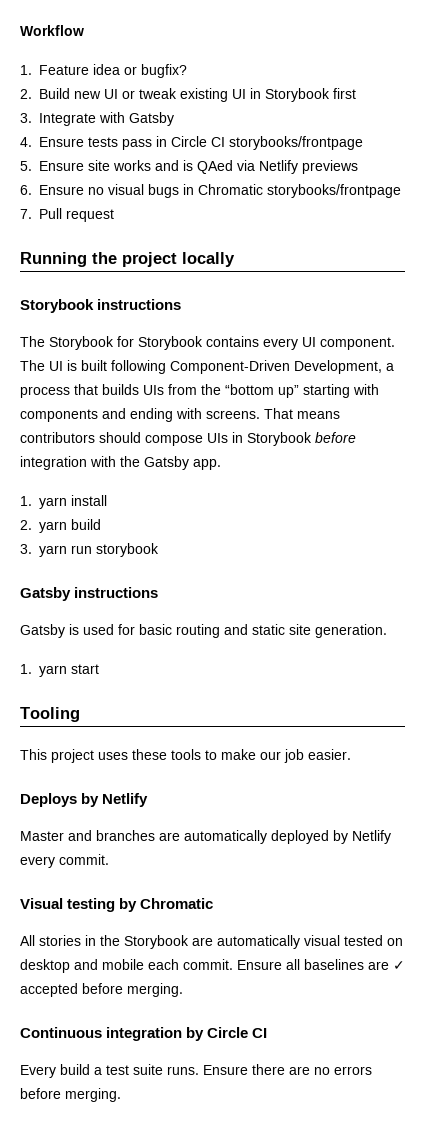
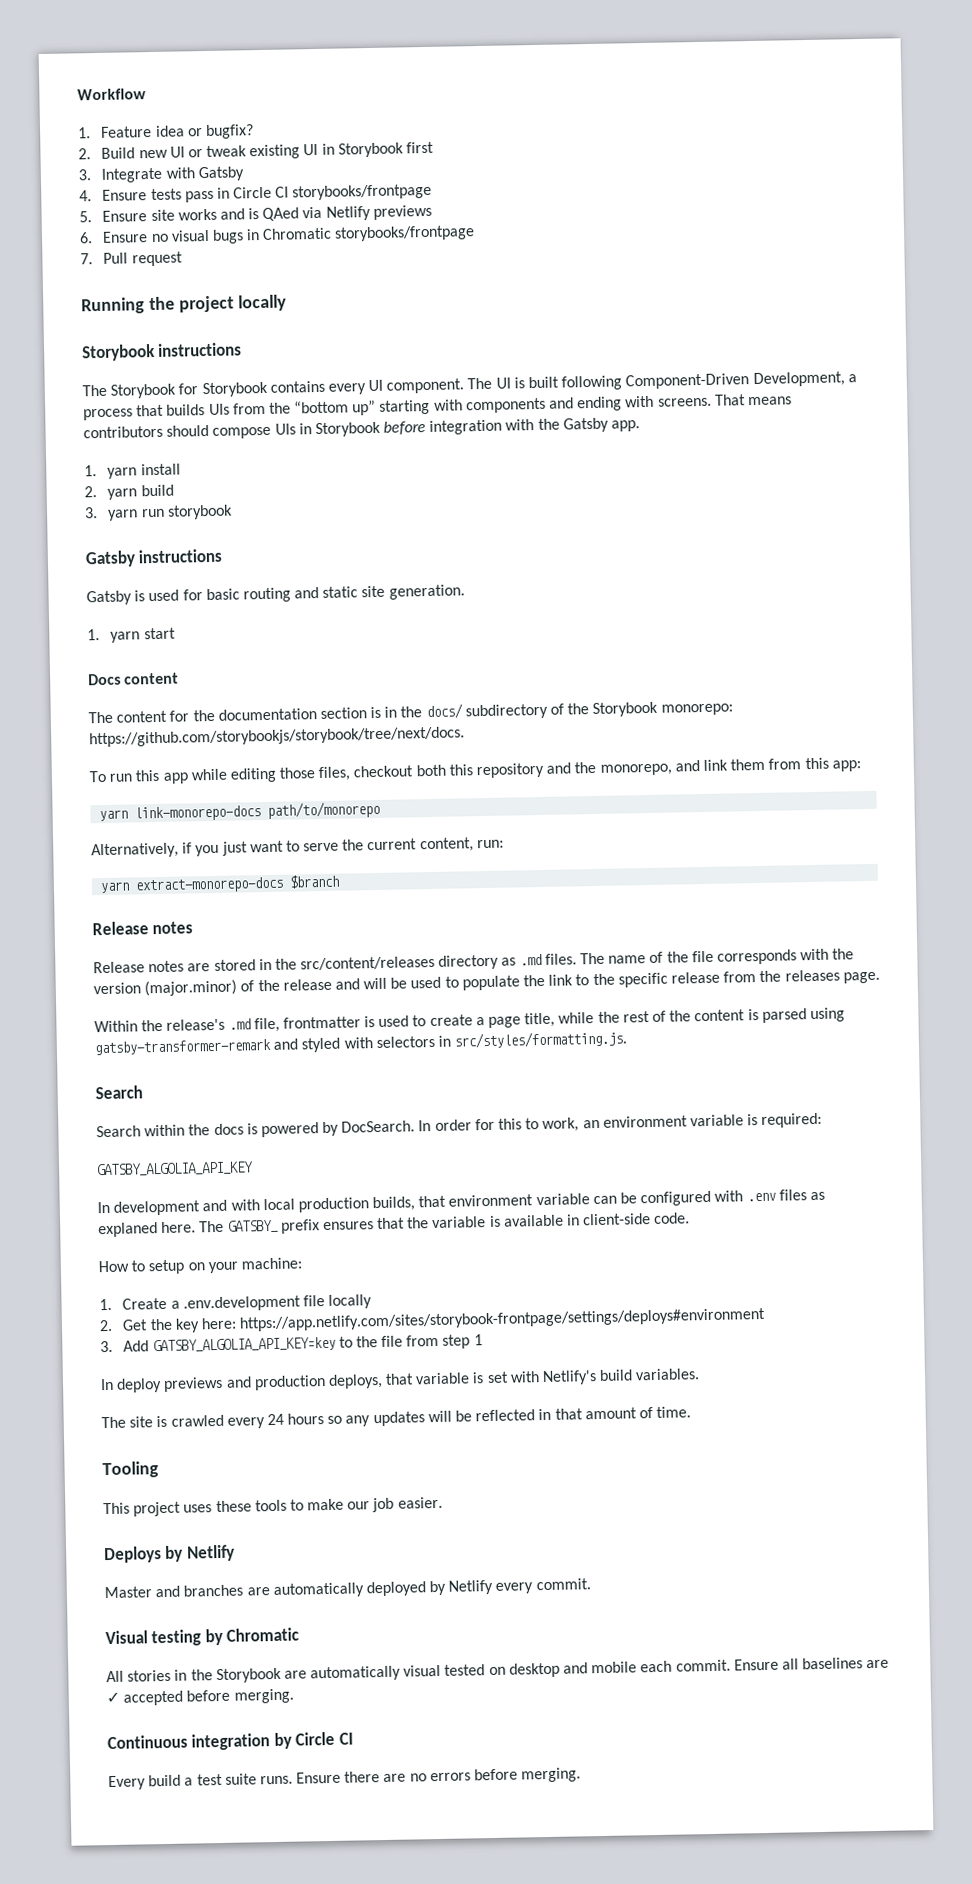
+ Docs content
+ The content for the documentation section is in the docs/ subdirectory of the Storybook monorepo: https://github.com/storybookjs/storybook/tree/next/docs.
+ To run this app while editing those files, checkout both this repository and the monorepo, and link them from this app:
+ yarn link-monorepo-docs path/to/monorepo
+ Alternatively, if you just want to serve the current content, run:
+ yarn extract-monorepo-docs $branch
+ Release notes
+ Release notes are stored in the src/content/releases directory as .md files. The name of the file corresponds with the version (major.minor) of the release and will be used to populate the link to the specific release from the releases page.
+ Within the release's .md file, frontmatter is used to create a page title, while the rest of the content is parsed using gatsby-transformer-remark and styled with selectors in src/styles/formatting.js.
+ Search
+ Search within the docs is powered by DocSearch. In order for this to work, an environment variable is required:
+ GATSBY_ALGOLIA_API_KEY
+ In development and with local production builds, that environment variable can be configured with .env files as explaned here. The GATSBY_ prefix ensures that the variable is available in client-side code.
+ How to setup on your machine:
+ 1. Create a .env.development file locally
+ 2. Get the key here: https://app.netlify.com/sites/storybook-frontpage/settings/deploys#environment
+ 3. Add GATSBY_ALGOLIA_API_KEY=key to the file from step 1
+ In deploy previews and production deploys, that variable is set with Netlify's build variables.
+ The site is crawled every 24 hours so any updates will be reflected in that amount of time.

